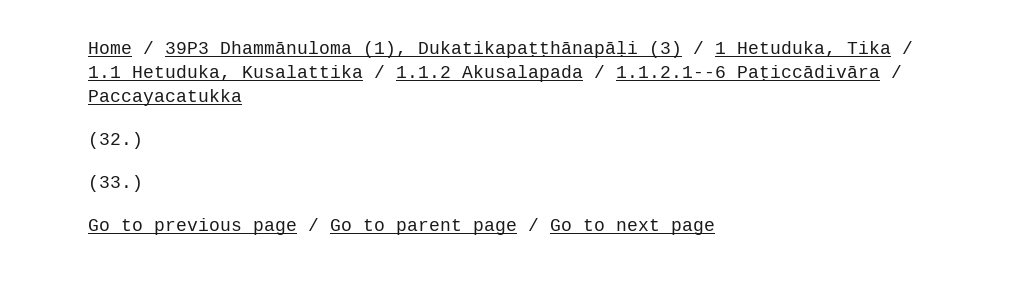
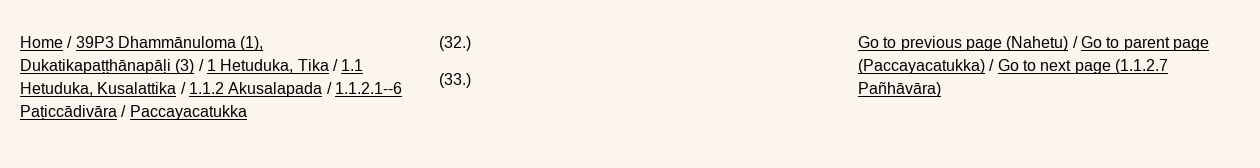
- Go to previous page / Go to parent page / Go to next page
+ Go to previous page (Nahetu) / Go to parent page (Paccayacatukka) / Go to next page (1.1.2.7 Pañhāvāra)

